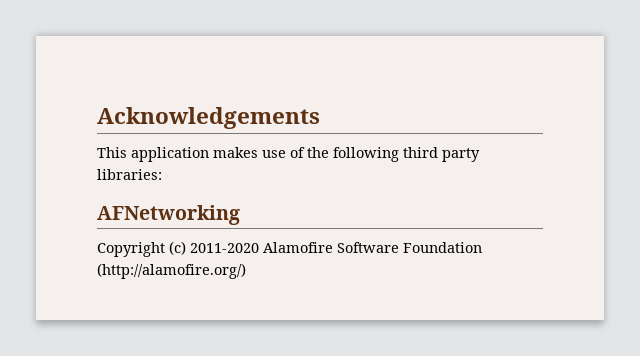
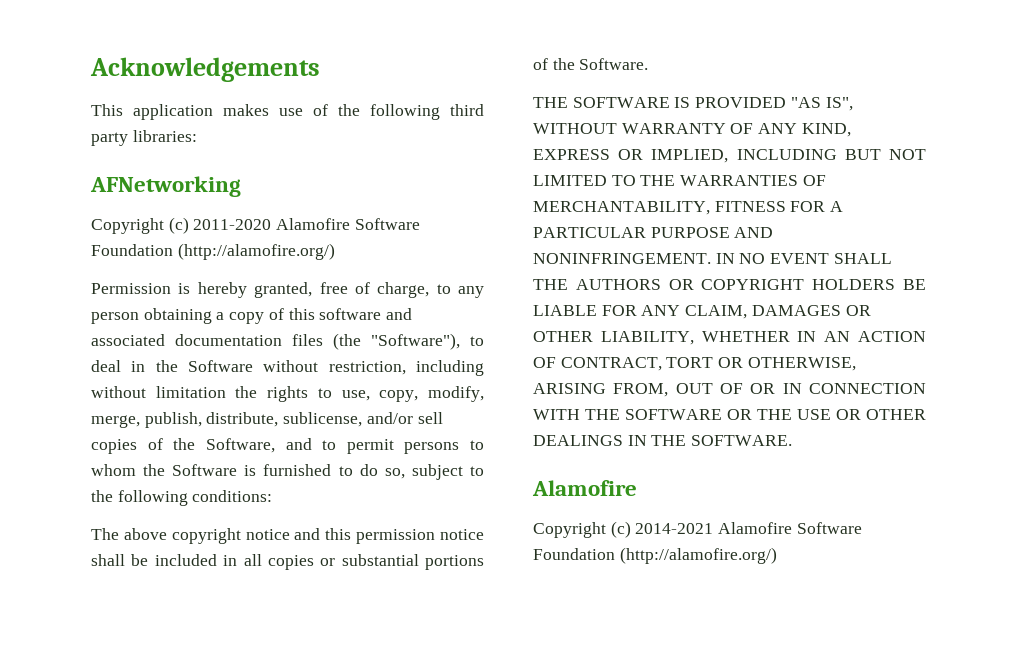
+ Permission is hereby granted, free of charge, to any person obtaining a copy of this software and associated documentation files (the "Software"), to deal in the Software without restriction, including without limitation the rights to use, copy, modify, merge, publish, distribute, sublicense, and/or sell copies of the Software, and to permit persons to whom the Software is furnished to do so, subject to the following conditions:
+ The above copyright notice and this permission notice shall be included in all copies or substantial portions of the Software.
+ THE SOFTWARE IS PROVIDED "AS IS", WITHOUT WARRANTY OF ANY KIND, EXPRESS OR IMPLIED, INCLUDING BUT NOT LIMITED TO THE WARRANTIES OF MERCHANTABILITY, FITNESS FOR A PARTICULAR PURPOSE AND NONINFRINGEMENT. IN NO EVENT SHALL THE AUTHORS OR COPYRIGHT HOLDERS BE LIABLE FOR ANY CLAIM, DAMAGES OR OTHER LIABILITY, WHETHER IN AN ACTION OF CONTRACT, TORT OR OTHERWISE, ARISING FROM, OUT OF OR IN CONNECTION WITH THE SOFTWARE OR THE USE OR OTHER DEALINGS IN THE SOFTWARE.
+ Alamofire
+ Copyright (c) 2014-2021 Alamofire Software Foundation (http://alamofire.org/)

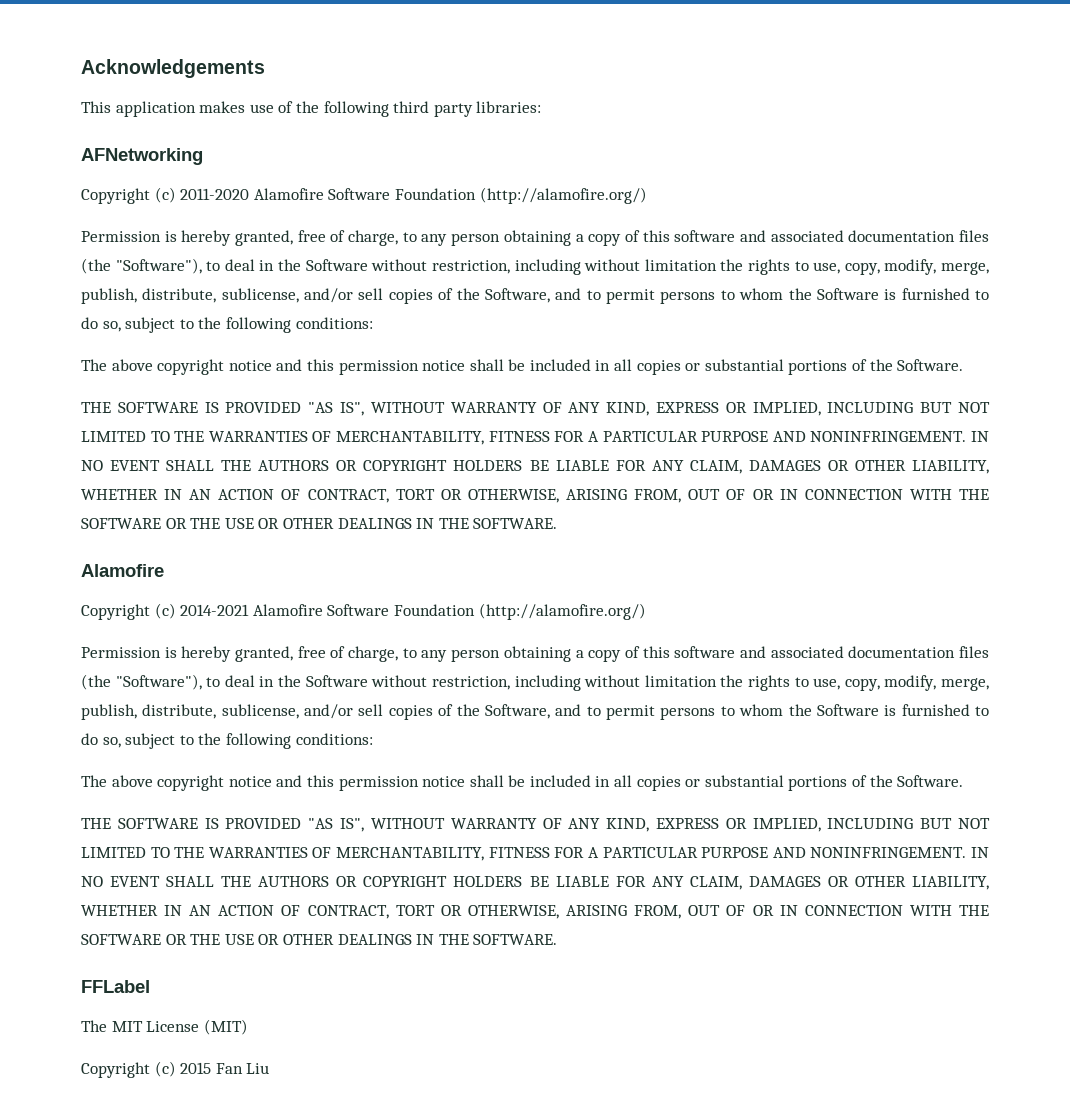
  Copyright (c) 2014-2021 Alamofire Software Foundation (http://alamofire.org/)
+ Permission is hereby granted, free of charge, to any person obtaining a copy of this software and associated documentation files (the "Software"), to deal in the Software without restriction, including without limitation the rights to use, copy, modify, merge, publish, distribute, sublicense, and/or sell copies of the Software, and to permit persons to whom the Software is furnished to do so, subject to the following conditions:
+ The above copyright notice and this permission notice shall be included in all copies or substantial portions of the Software.
+ THE SOFTWARE IS PROVIDED "AS IS", WITHOUT WARRANTY OF ANY KIND, EXPRESS OR IMPLIED, INCLUDING BUT NOT LIMITED TO THE WARRANTIES OF MERCHANTABILITY, FITNESS FOR A PARTICULAR PURPOSE AND NONINFRINGEMENT. IN NO EVENT SHALL THE AUTHORS OR COPYRIGHT HOLDERS BE LIABLE FOR ANY CLAIM, DAMAGES OR OTHER LIABILITY, WHETHER IN AN ACTION OF CONTRACT, TORT OR OTHERWISE, ARISING FROM, OUT OF OR IN CONNECTION WITH THE SOFTWARE OR THE USE OR OTHER DEALINGS IN THE SOFTWARE.
+ FFLabel
+ The MIT License (MIT)
+ Copyright (c) 2015 Fan Liu

